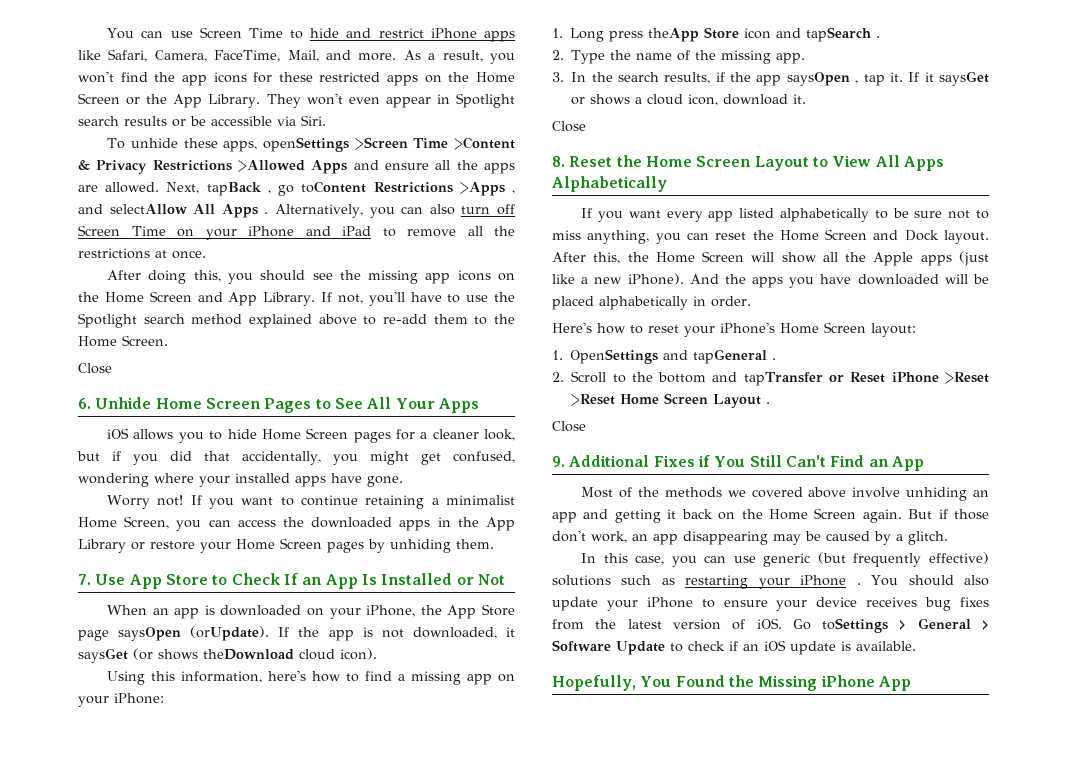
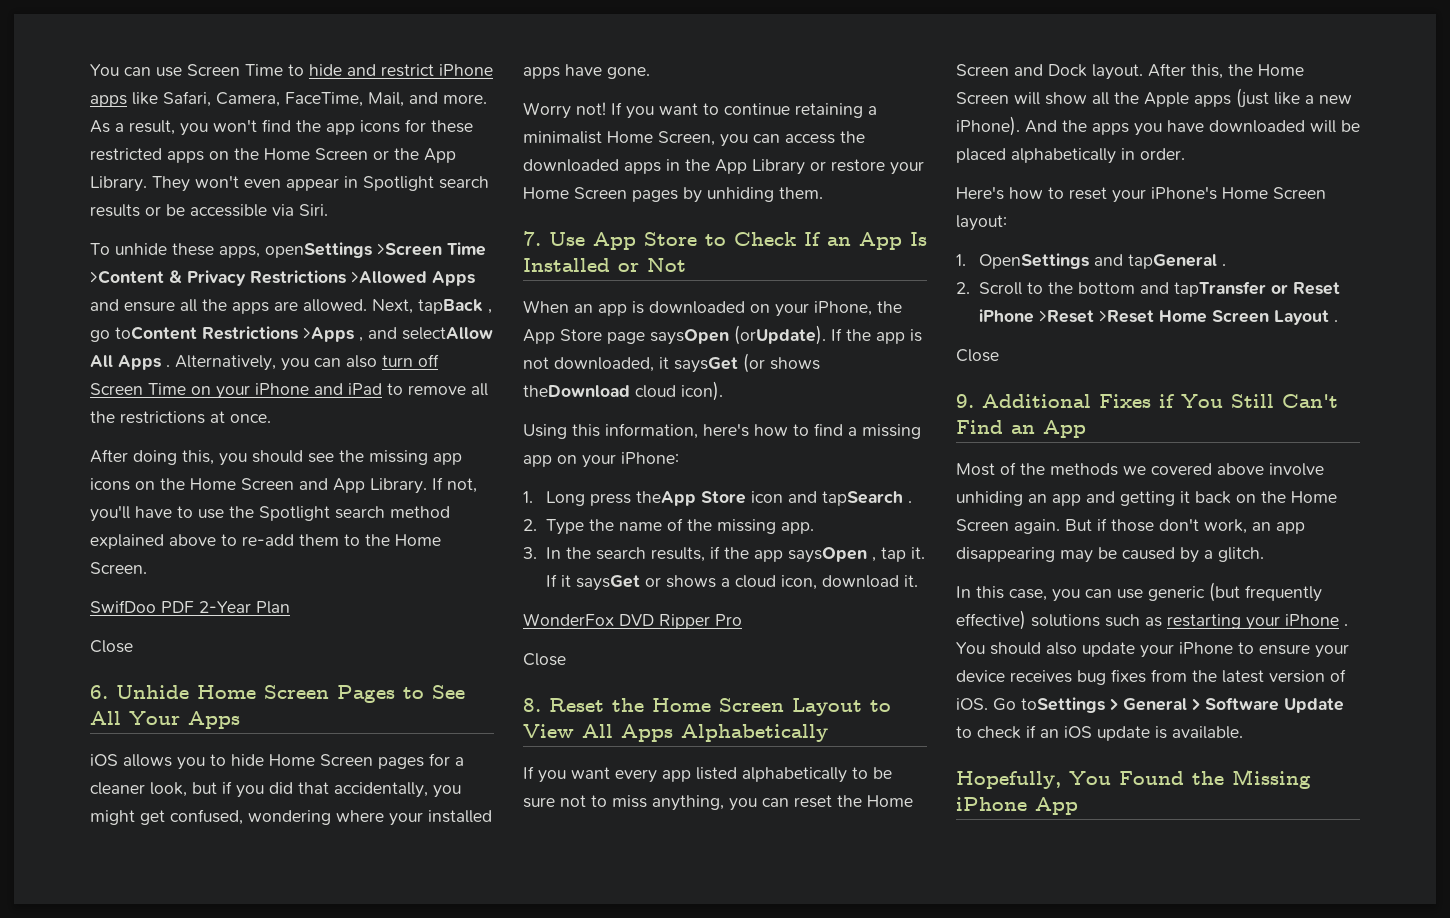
+ SwifDoo PDF 2-Year Plan
+ WonderFox DVD Ripper Pro

